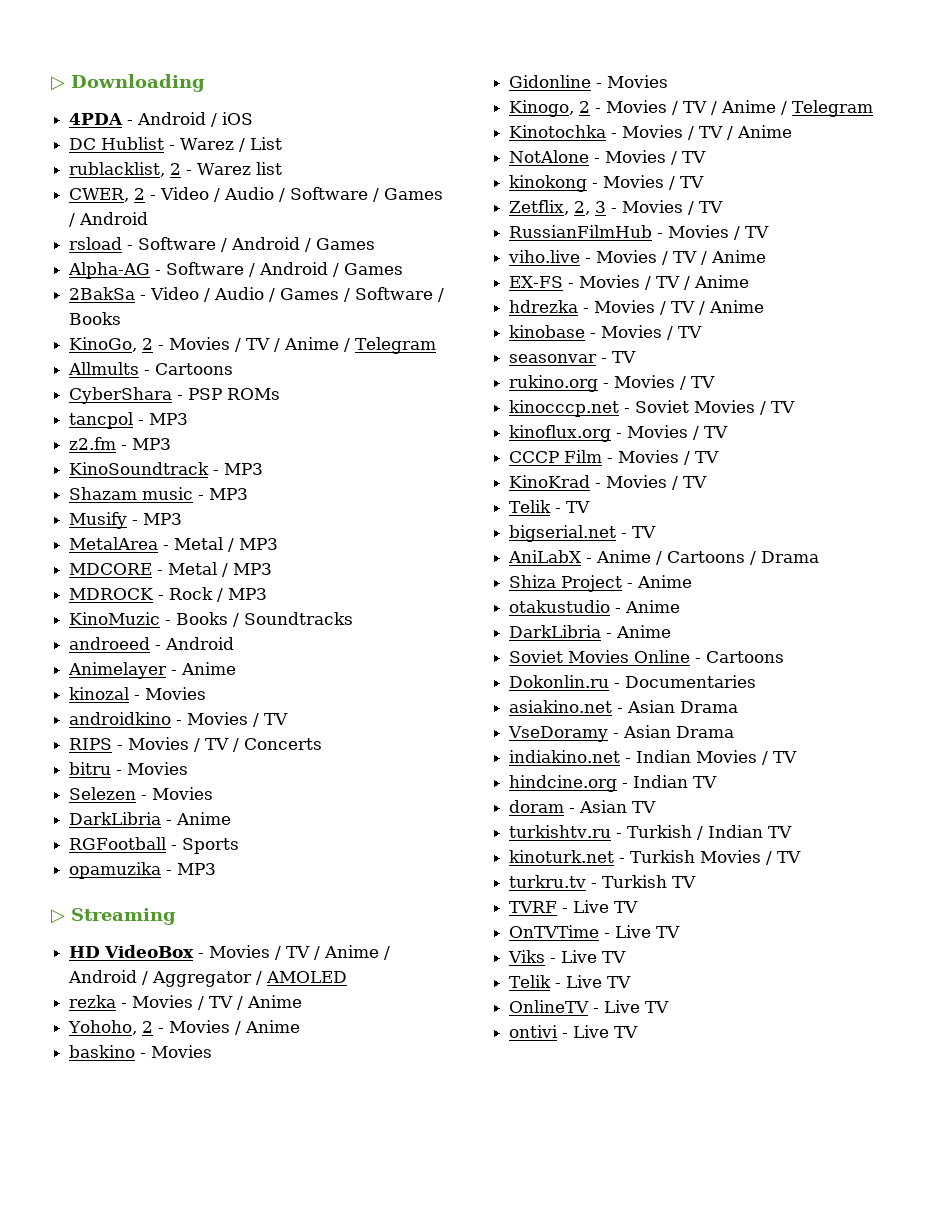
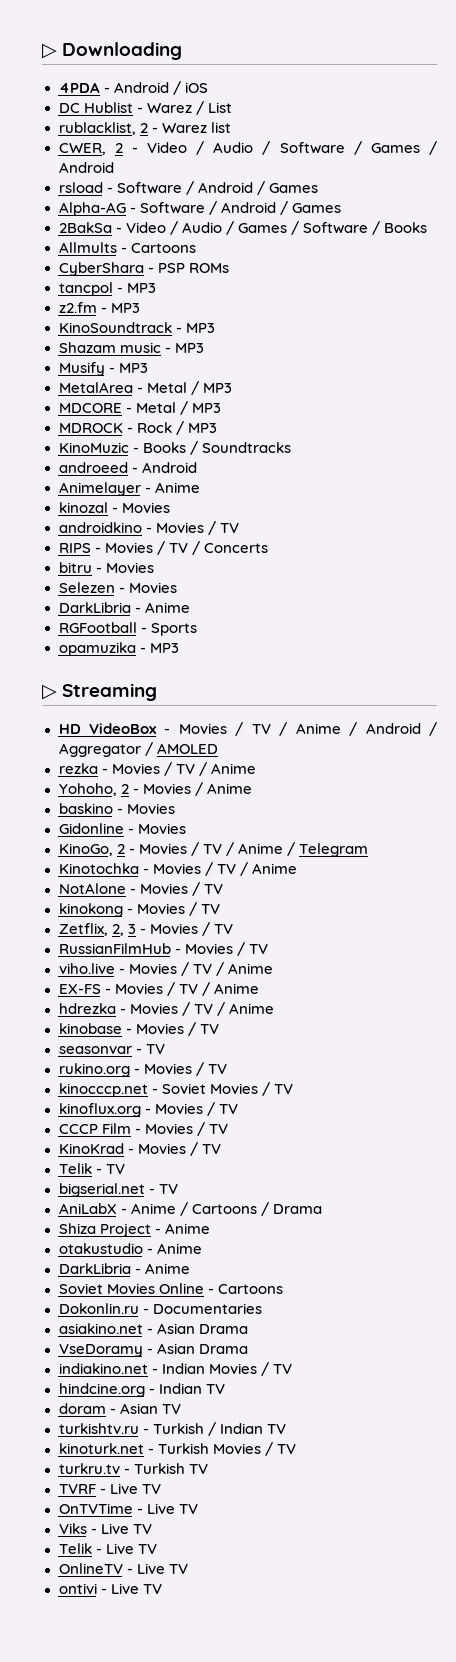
- KinoGo, 2 - Movies / TV / Anime / Telegram
- Kinogo, 2 - Movies / TV / Anime / Telegram
+ KinoGo, 2 - Movies / TV / Anime / Telegram

